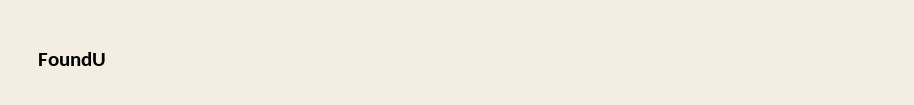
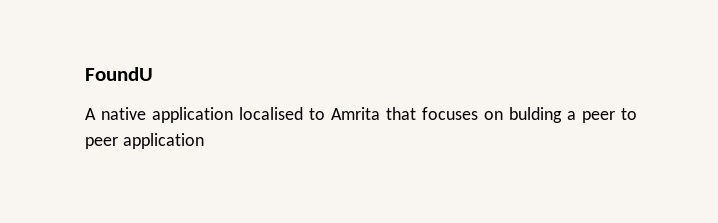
+ A native application localised to Amrita that focuses on bulding a peer to peer application

